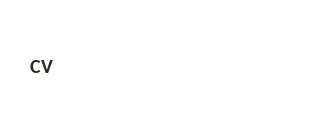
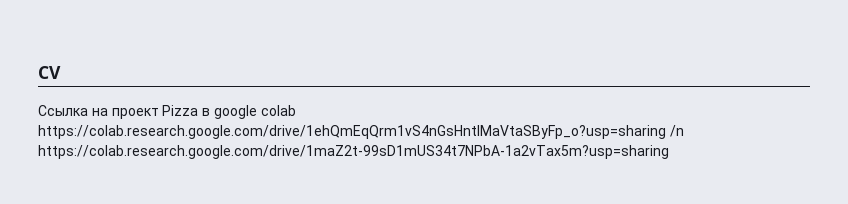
+ Ссылка на проект Pizza в google colab https://colab.research.google.com/drive/1ehQmEqQrm1vS4nGsHntIMaVtaSByFp_o?usp=sharing /n https://colab.research.google.com/drive/1maZ2t-99sD1mUS34t7NPbA-1a2vTax5m?usp=sharing

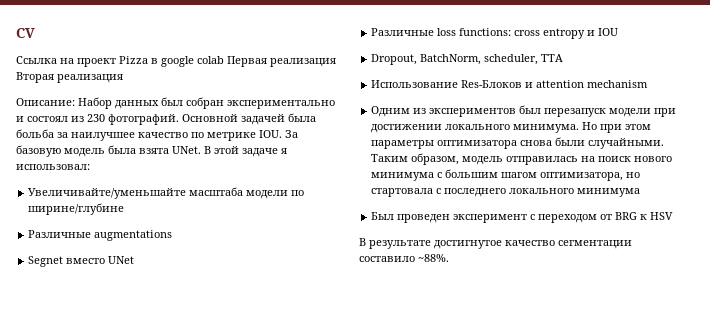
- Ссылка на проект Pizza в google colab https://colab.research.google.com/drive/1ehQmEqQrm1vS4nGsHntIMaVtaSByFp_o?usp=sharing /n https://colab.research.google.com/drive/1maZ2t-99sD1mUS34t7NPbA-1a2vTax5m?usp=sharing
+ Ссылка на проект Pizza в google colab Первая реализация Вторая реализация
+ Описание: Набор данных был собран экспериментально и состоял из 230 фотографий. Основной задачей была больба за наилучшее качество по метрике IOU. За базовую модель была взята UNet. В этой задаче я использовал:
+ Увеличивайте/уменьшайте масштаба модели по ширине/глубине
+ Различные augmentations
+ Segnet вместо UNet
+ Различные loss functions: cross entropy и IOU
+ Dropout, BatchNorm, scheduler, TTA
+ Использование Res-Блоков и attention mechanism
+ Одним из экспериментов был перезапуск модели при достижении локального минимума. Но при этом параметры оптимизатора снова были случайными. Таким образом, модель отправилась на поиск нового минимума с большим шагом оптимизатора, но стартовала с последнего локального минимума
+ Был проведен эксперимент с переходом от BRG к HSV
+ В результате достигнутое качество сегментации составило ~88%.

